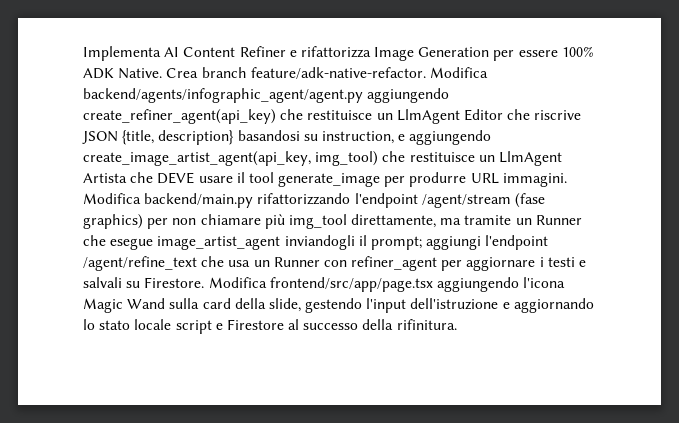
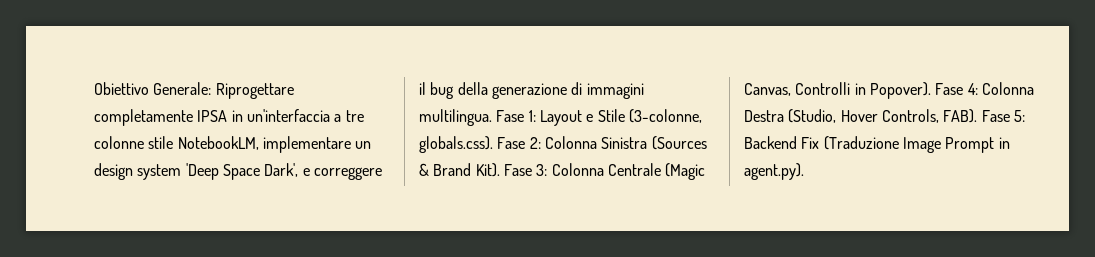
- Implementa AI Content Refiner e rifattorizza Image Generation per essere 100% ADK Native. Crea branch feature/adk-native-refactor. Modifica backend/agents/infographic_agent/agent.py aggiungendo create_refiner_agent(api_key) che restituisce un LlmAgent Editor che riscrive JSON {title, description} basandosi su instruction, e aggiungendo create_image_artist_agent(api_key, img_tool) che restituisce un LlmAgent Artista che DEVE usare il tool generate_image per produrre URL immagini. Modifica backend/main.py rifattorizzando l'endpoint /agent/stream (fase graphics) per non chiamare più img_tool direttamente, ma tramite un Runner che esegue image_artist_agent inviandogli il prompt; aggiungi l'endpoint /agent/refine_text che usa un Runner con refiner_agent per aggiornare i testi e salvali su Firestore. Modifica frontend/src/app/page.tsx aggiungendo l'icona Magic Wand sulla card della slide, gestendo l'input dell'istruzione e aggiornando lo stato locale script e Firestore al successo della rifinitura.
+ Obiettivo Generale: Riprogettare completamente IPSA in un'interfaccia a tre colonne stile NotebookLM, implementare un design system 'Deep Space Dark', e correggere il bug della generazione di immagini multilingua. Fase 1: Layout e Stile (3-colonne, globals.css). Fase 2: Colonna Sinistra (Sources & Brand Kit). Fase 3: Colonna Centrale (Magic Canvas, Controlli in Popover). Fase 4: Colonna Destra (Studio, Hover Controls, FAB). Fase 5: Backend Fix (Traduzione Image Prompt in agent.py).

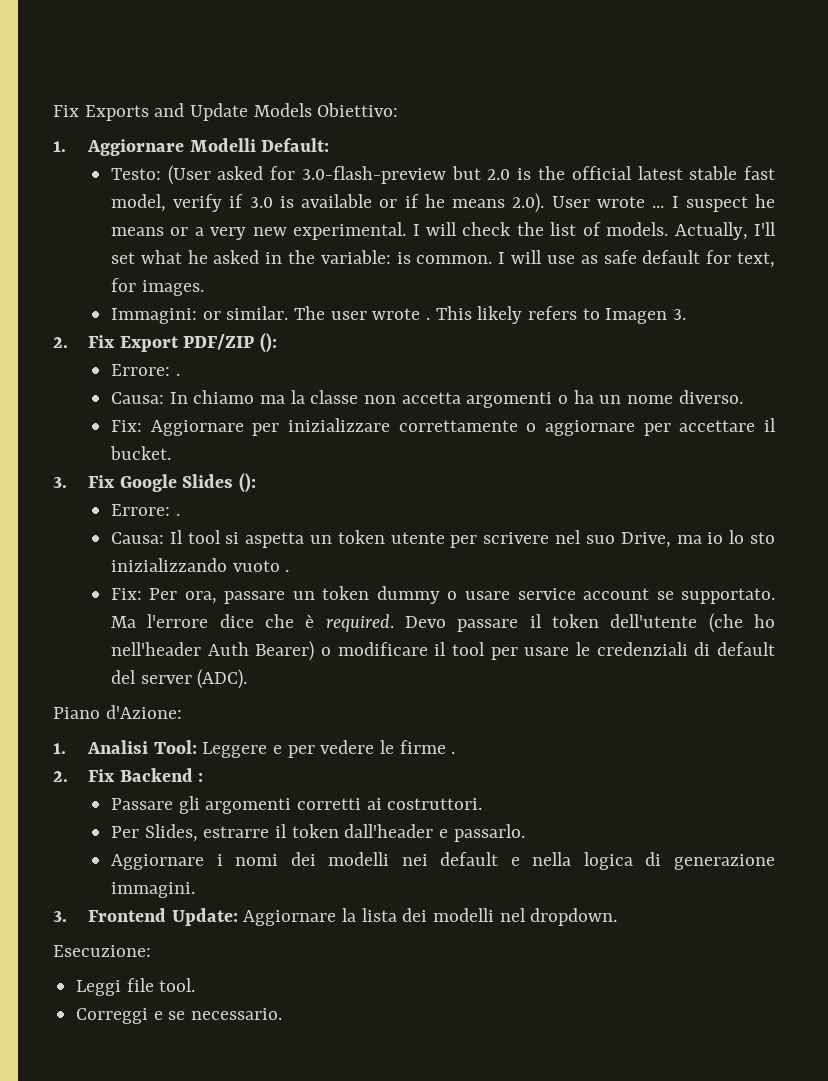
- Obiettivo Generale: Riprogettare completamente IPSA in un'interfaccia a tre colonne stile NotebookLM, implementare un design system 'Deep Space Dark', e correggere il bug della generazione di immagini multilingua. Fase 1: Layout e Stile (3-colonne, globals.css). Fase 2: Colonna Sinistra (Sources & Brand Kit). Fase 3: Colonna Centrale (Magic Canvas, Controlli in Popover). Fase 4: Colonna Destra (Studio, Hover Controls, FAB). Fase 5: Backend Fix (Traduzione Image Prompt in agent.py).
+ Fix Exports and Update Models Obiettivo:
+ 1. Aggiornare Modelli Default:
+ Testo: (User asked for 3.0-flash-preview but 2.0 is the official latest stable fast model, verify if 3.0 is available or if he means 2.0). User wrote ... I suspect he means or a very new experimental. I will check the list of models. Actually, I'll set what he asked in the variable: is common. I will use as safe default for text, for images.
+ Immagini: or similar. The user wrote . This likely refers to Imagen 3.
+ 2. Fix Export PDF/ZIP ():
+ Errore: .
+ Causa: In chiamo ma la classe non accetta argomenti o ha un nome diverso.
+ Fix: Aggiornare per inizializzare correttamente o aggiornare per accettare il bucket.
+ 3. Fix Google Slides ():
+ Errore: .
+ Causa: Il tool si aspetta un token utente per scrivere nel suo Drive, ma io lo sto inizializzando vuoto .
+ Fix: Per ora, passare un token dummy o usare service account se supportato. Ma l'errore dice che è required. Devo passare il token dell'utente (che ho nell'header Auth Bearer) o modificare il tool per usare le credenziali di default del server (ADC).
+ Piano d'Azione:
+ 1. Analisi Tool: Leggere e per vedere le firme .
+ 2. Fix Backend :
+ Passare gli argomenti corretti ai costruttori.
+ Per Slides, estrarre il token dall'header e passarlo.
+ Aggiornare i nomi dei modelli nei default e nella logica di generazione immagini.
+ 3. Frontend Update: Aggiornare la lista dei modelli nel dropdown.
+ Esecuzione:
+ Leggi file tool.
+ Correggi e se necessario.

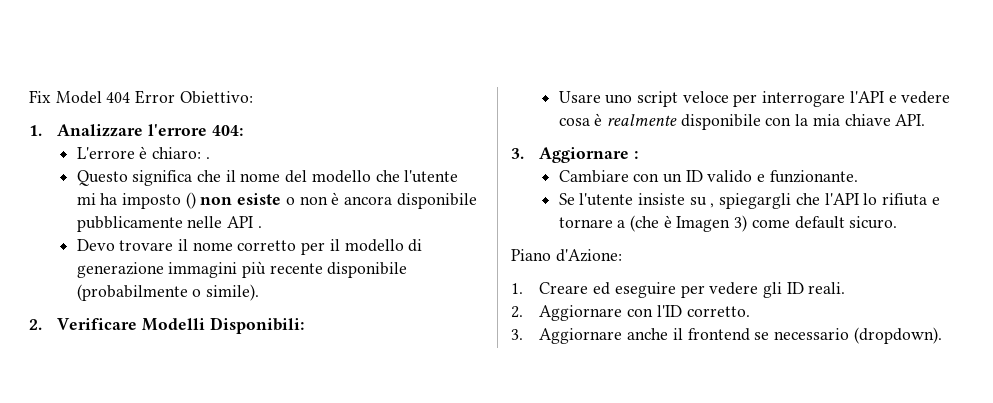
- Fix Exports and Update Models Obiettivo:
- 1. Aggiornare Modelli Default:
- Testo: (User asked for 3.0-flash-preview but 2.0 is the official latest stable fast model, verify if 3.0 is available or if he means 2.0). User wrote ... I suspect he means or a very new experimental. I will check the list of models. Actually, I'll set what he asked in the variable: is common. I will use as safe default for text, for images.
- Immagini: or similar. The user wrote . This likely refers to Imagen 3.
- 2. Fix Export PDF/ZIP ():
- Errore: .
- Causa: In chiamo ma la classe non accetta argomenti o ha un nome diverso.
- Fix: Aggiornare per inizializzare correttamente o aggiornare per accettare il bucket.
- 3. Fix Google Slides ():
- Errore: .
- Causa: Il tool si aspetta un token utente per scrivere nel suo Drive, ma io lo sto inizializzando vuoto .
- Fix: Per ora, passare un token dummy o usare service account se supportato. Ma l'errore dice che è required. Devo passare il token dell'utente (che ho nell'header Auth Bearer) o modificare il tool per usare le credenziali di default del server (ADC).
+ Fix Model 404 Error Obiettivo:
+ 1. Analizzare l'errore 404:
+ L'errore è chiaro: .
+ Questo significa che il nome del modello che l'utente mi ha imposto () non esiste o non è ancora disponibile pubblicamente nelle API .
+ Devo trovare il nome corretto per il modello di generazione immagini più recente disponibile (probabilmente o simile).
+ 2. Verificare Modelli Disponibili:
+ Usare uno script veloce per interrogare l'API e vedere cosa è realmente disponibile con la mia chiave API.
+ 3. Aggiornare :
+ Cambiare con un ID valido e funzionante.
+ Se l'utente insiste su , spiegargli che l'API lo rifiuta e tornare a (che è Imagen 3) come default sicuro.
  Piano d'Azione:
- 1. Analisi Tool: Leggere e per vedere le firme .
- 2. Fix Backend :
- Passare gli argomenti corretti ai costruttori.
- Per Slides, estrarre il token dall'header e passarlo.
- Aggiornare i nomi dei modelli nei default e nella logica di generazione immagini.
- 3. Frontend Update: Aggiornare la lista dei modelli nel dropdown.
- Esecuzione:
- Leggi file tool.
- Correggi e se necessario.
+ 1. Creare ed eseguire per vedere gli ID reali.
+ 2. Aggiornare con l'ID corretto.
+ 3. Aggiornare anche il frontend se necessario (dropdown).

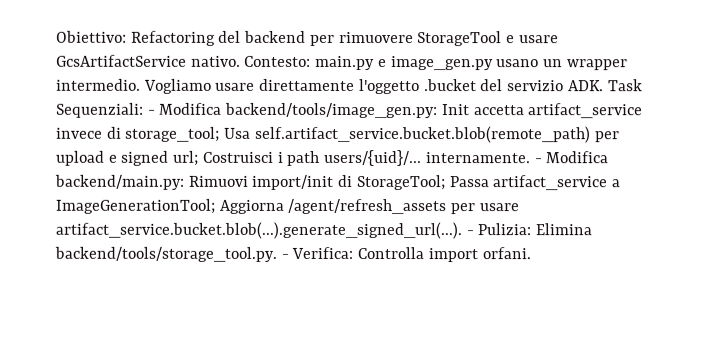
- Fix Model 404 Error Obiettivo:
- 1. Analizzare l'errore 404:
- L'errore è chiaro: .
- Questo significa che il nome del modello che l'utente mi ha imposto () non esiste o non è ancora disponibile pubblicamente nelle API .
- Devo trovare il nome corretto per il modello di generazione immagini più recente disponibile (probabilmente o simile).
- 2. Verificare Modelli Disponibili:
- Usare uno script veloce per interrogare l'API e vedere cosa è realmente disponibile con la mia chiave API.
- 3. Aggiornare :
- Cambiare con un ID valido e funzionante.
- Se l'utente insiste su , spiegargli che l'API lo rifiuta e tornare a (che è Imagen 3) come default sicuro.
- Piano d'Azione:
- 1. Creare ed eseguire per vedere gli ID reali.
- 2. Aggiornare con l'ID corretto.
- 3. Aggiornare anche il frontend se necessario (dropdown).
+ Obiettivo: Refactoring del backend per rimuovere StorageTool e usare GcsArtifactService nativo. Contesto: main.py e image_gen.py usano un wrapper intermedio. Vogliamo usare direttamente l'oggetto .bucket del servizio ADK. Task Sequenziali: - Modifica backend/tools/image_gen.py: Init accetta artifact_service invece di storage_tool; Usa self.artifact_service.bucket.blob(remote_path) per upload e signed url; Costruisci i path users/{uid}/... internamente. - Modifica backend/main.py: Rimuovi import/init di StorageTool; Passa artifact_service a ImageGenerationTool; Aggiorna /agent/refresh_assets per usare artifact_service.bucket.blob(...).generate_signed_url(...). - Pulizia: Elimina backend/tools/storage_tool.py. - Verifica: Controlla import orfani.

